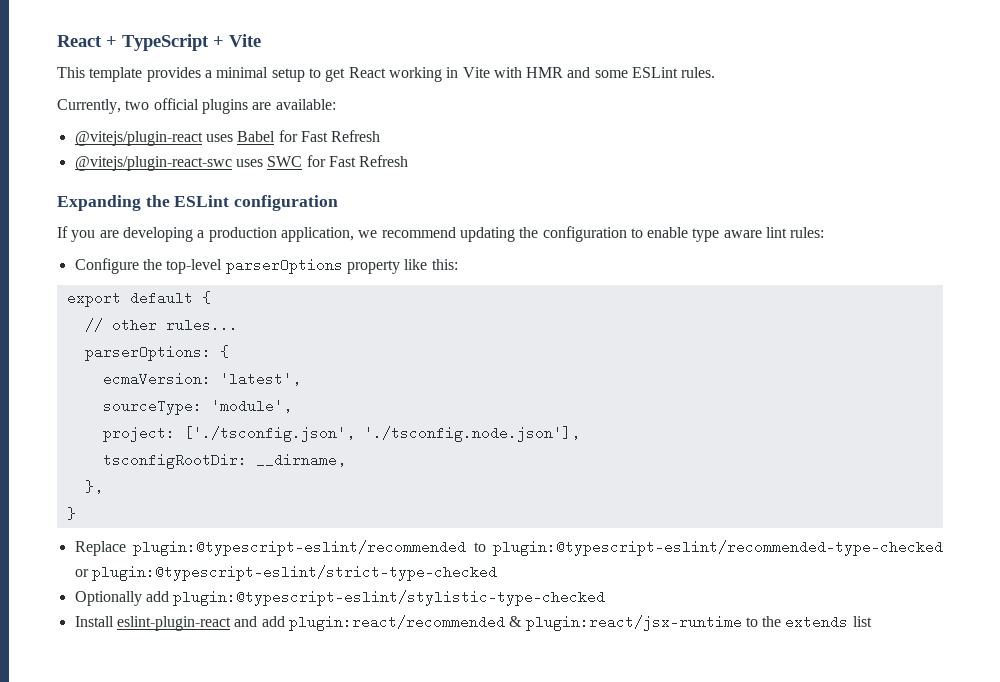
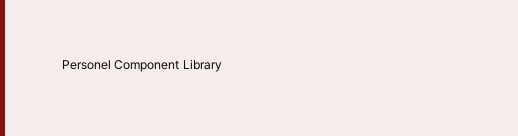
- React + TypeScript + Vite
- This template provides a minimal setup to get React working in Vite with HMR and some ESLint rules.
- Currently, two official plugins are available:
- @vitejs/plugin-react uses Babel for Fast Refresh
- @vitejs/plugin-react-swc uses SWC for Fast Refresh
- Expanding the ESLint configuration
- If you are developing a production application, we recommend updating the configuration to enable type aware lint rules:
- Configure the top-level parserOptions property like this:
- export default {
- // other rules...
- parserOptions: {
- ecmaVersion: 'latest',
- sourceType: 'module',
- project: ['./tsconfig.json', './tsconfig.node.json'],
- tsconfigRootDir: __dirname,
- },
- }
- Replace plugin:@typescript-eslint/recommended to plugin:@typescript-eslint/recommended-type-checked or plugin:@typescript-eslint/strict-type-checked
- Optionally add plugin:@typescript-eslint/stylistic-type-checked
- Install eslint-plugin-react and add plugin:react/recommended & plugin:react/jsx-runtime to the extends list
+ Personel Component Library

